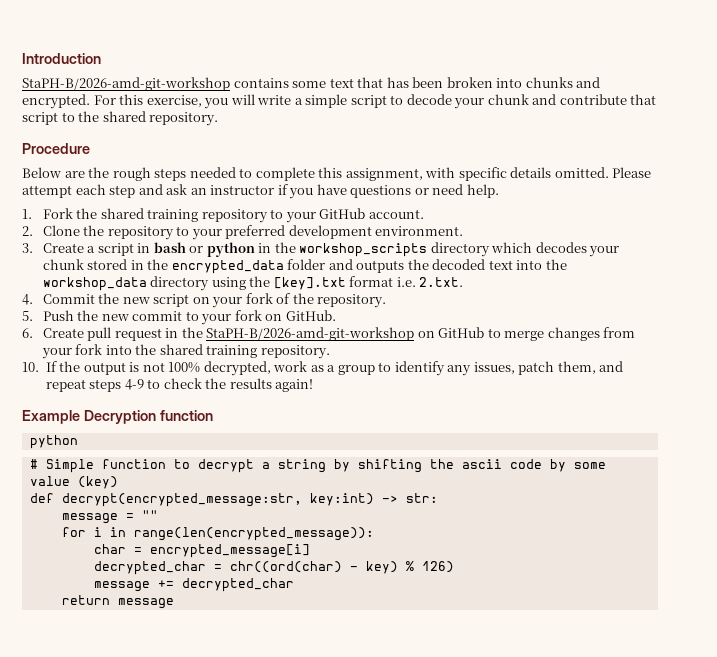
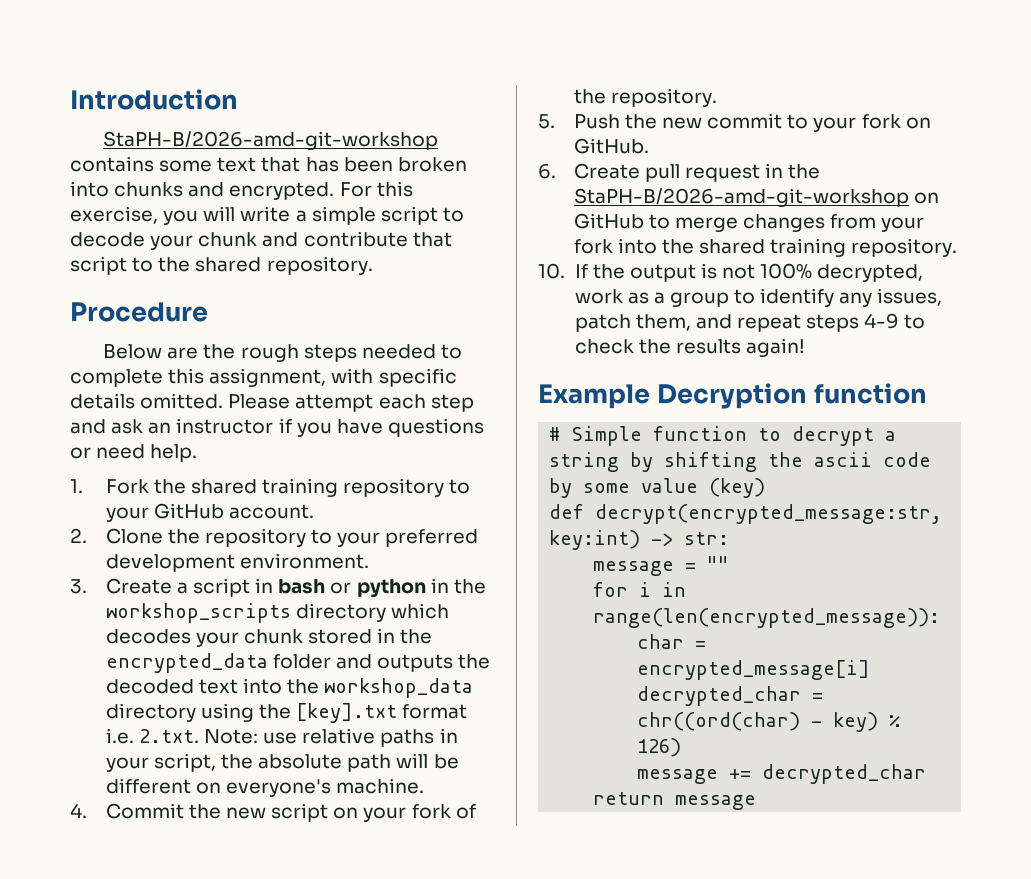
- 3. Create a script in bash or python in the workshop_scripts directory which decodes your chunk stored in the encrypted_data folder and outputs the decoded text into the workshop_data directory using the [key].txt format i.e. 2.txt.
+ 3. Create a script in bash or python in the workshop_scripts directory which decodes your chunk stored in the encrypted_data folder and outputs the decoded text into the workshop_data directory using the [key].txt format i.e. 2.txt. Note: use relative paths in your script, the absolute path will be different on everyone's machine.
  Example Decryption function
- python

